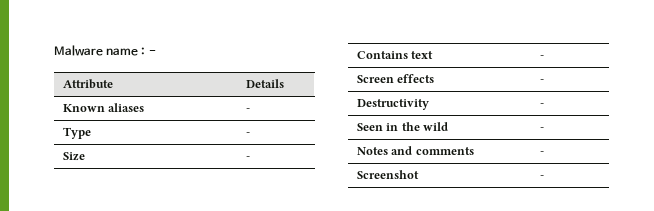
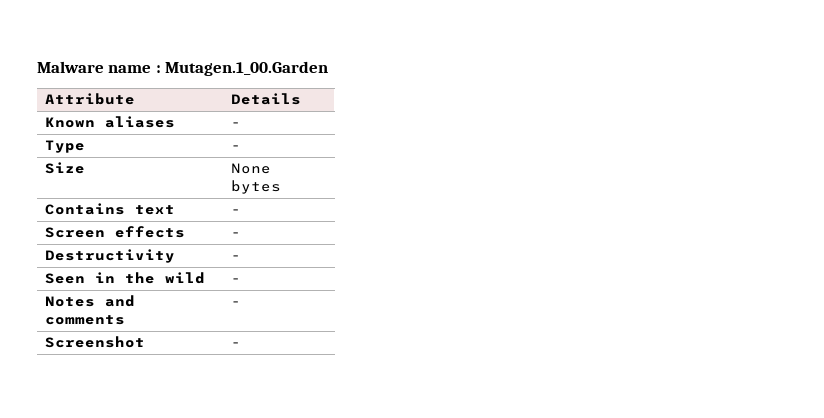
- Malware name : -
+ Malware name : Mutagen.1_00.Garden
- Size | -
+ Size | None bytes

